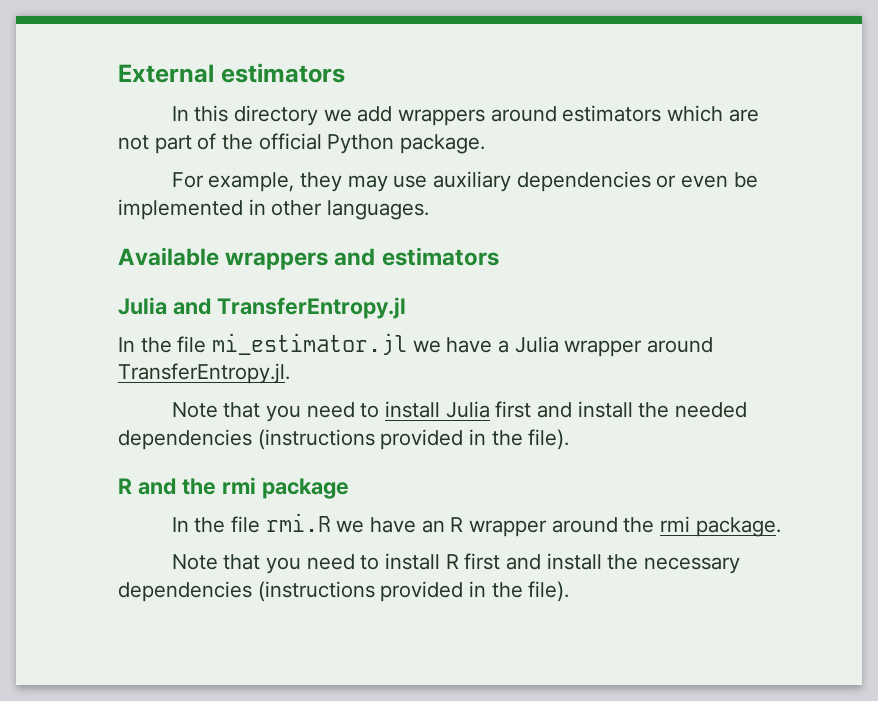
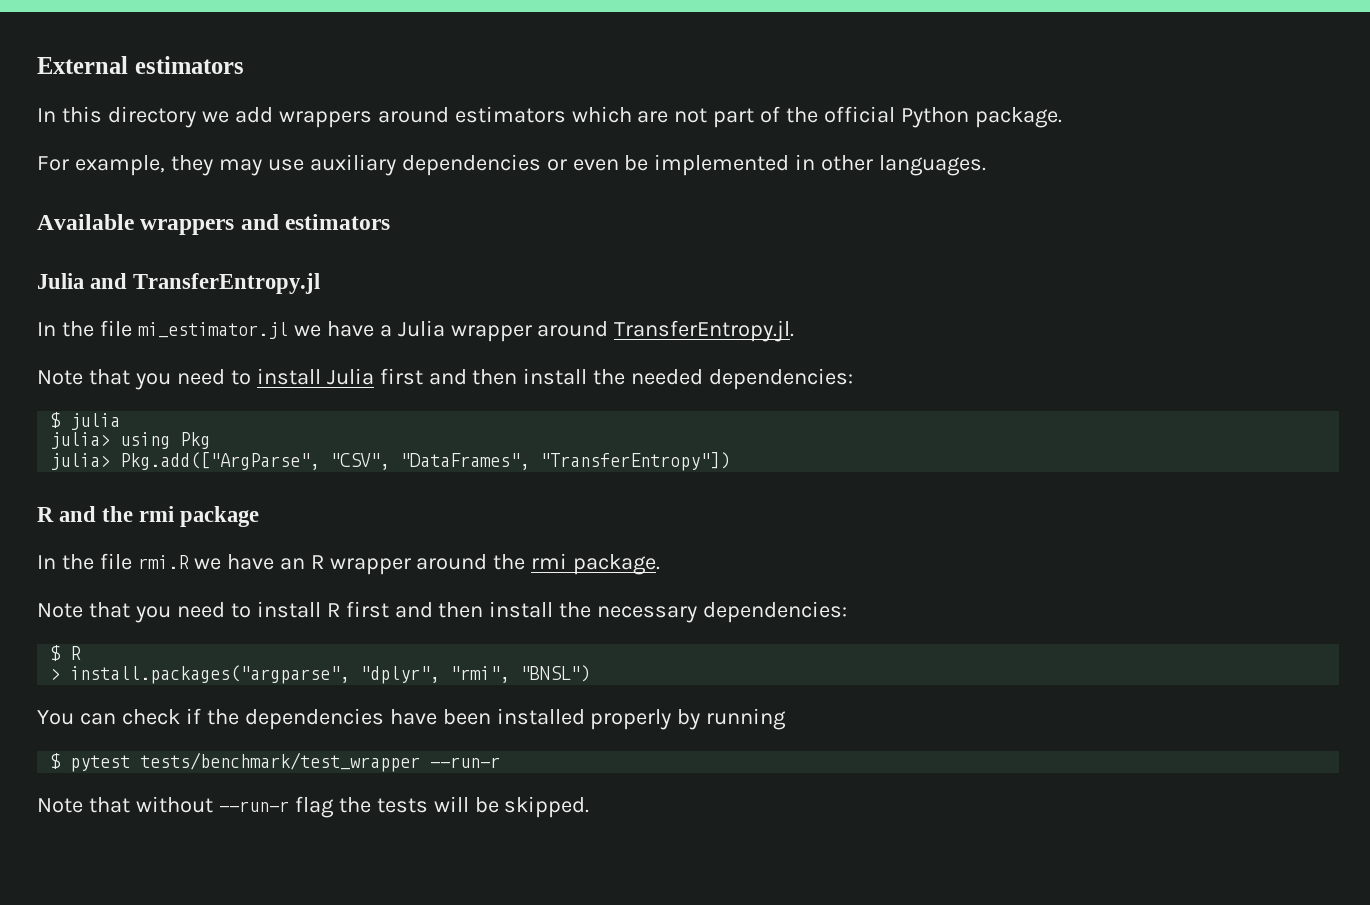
- Note that you need to install Julia first and install the needed dependencies (instructions provided in the file).
+ Note that you need to install Julia first and then install the needed dependencies:
+ $ julia
+ julia> using Pkg
+ julia> Pkg.add(["ArgParse", "CSV", "DataFrames", "TransferEntropy"])
- Note that you need to install R first and install the necessary dependencies (instructions provided in the file).
+ Note that you need to install R first and then install the necessary dependencies:
+ $ R
+ > install.packages("argparse", "dplyr", "rmi", "BNSL")
+ You can check if the dependencies have been installed properly by running
+ $ pytest tests/benchmark/test_wrapper --run-r
+ Note that without --run-r flag the tests will be skipped.

